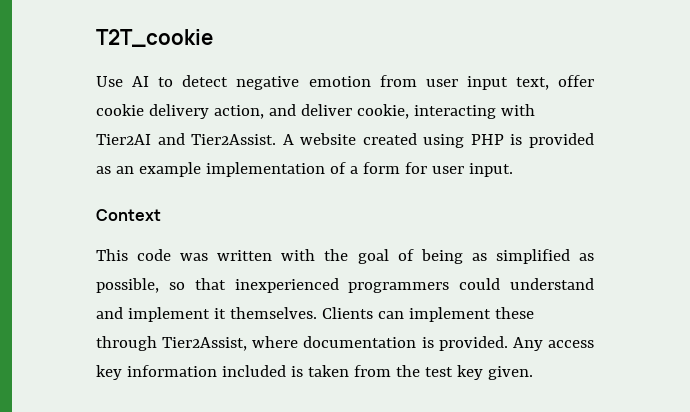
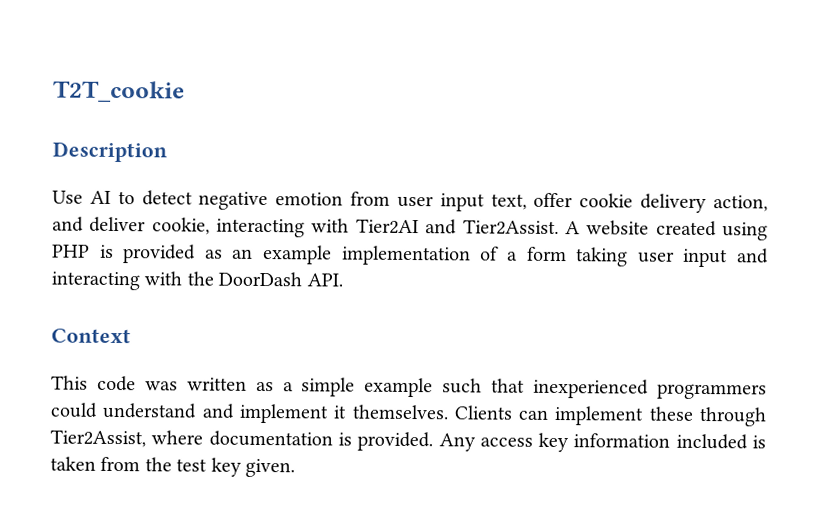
+ Description
- A website created using PHP is provided as an example implementation of a form for user input.
+ A website created using PHP is provided as an example implementation of a form taking user input and interacting with the DoorDash API.
- This code was written with the goal of being as simplified as possible, so that inexperienced programmers could understand and implement it themselves.
+ This code was written as a simple example such that inexperienced programmers could understand and implement it themselves.

